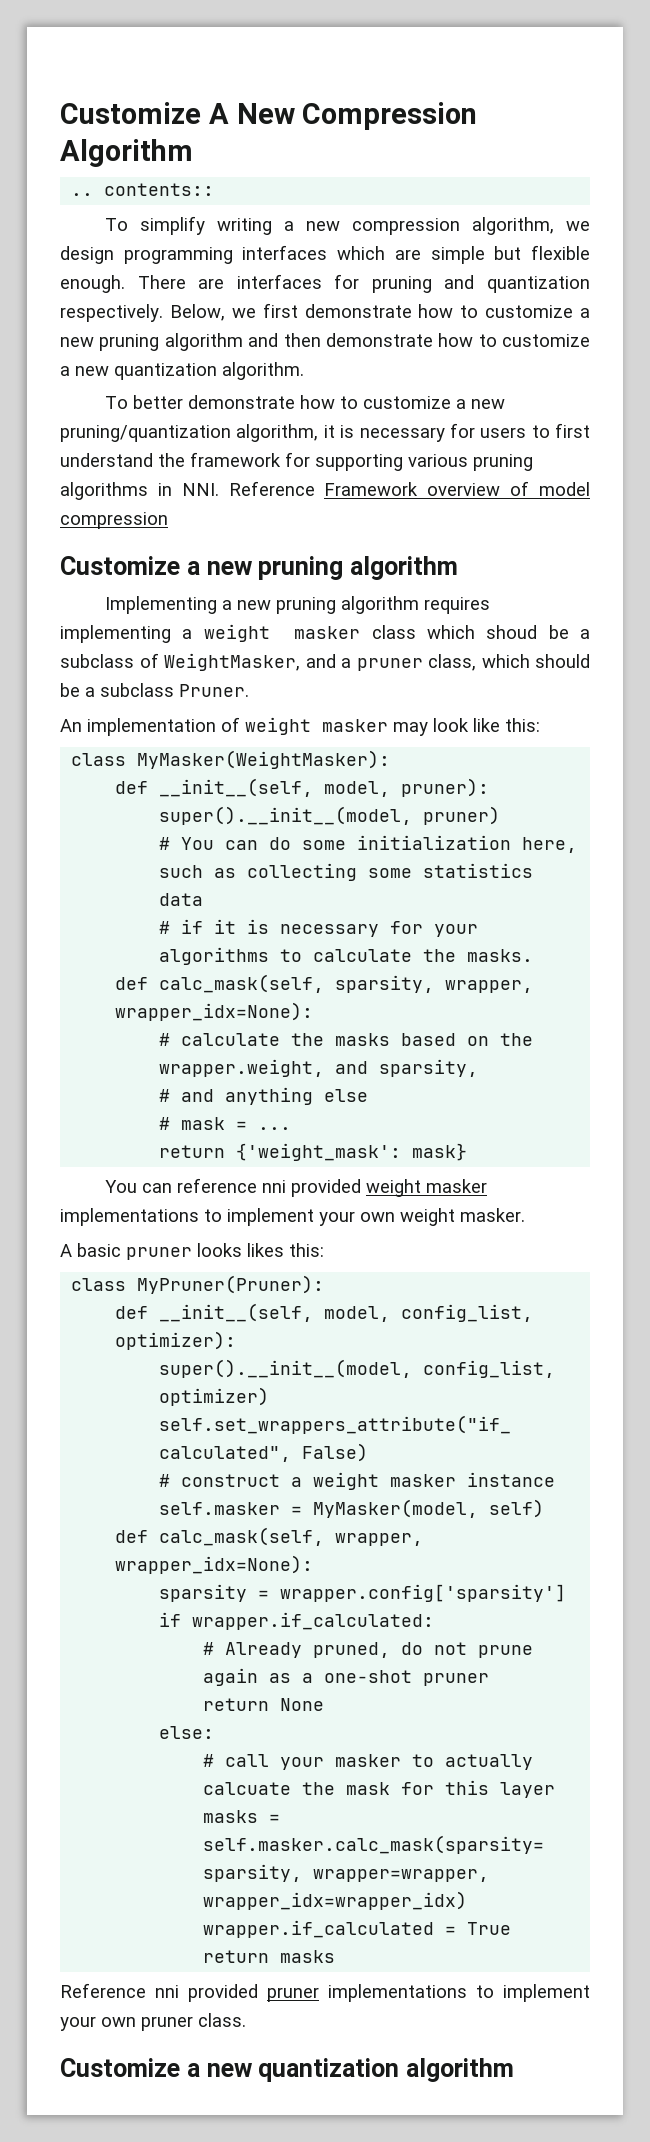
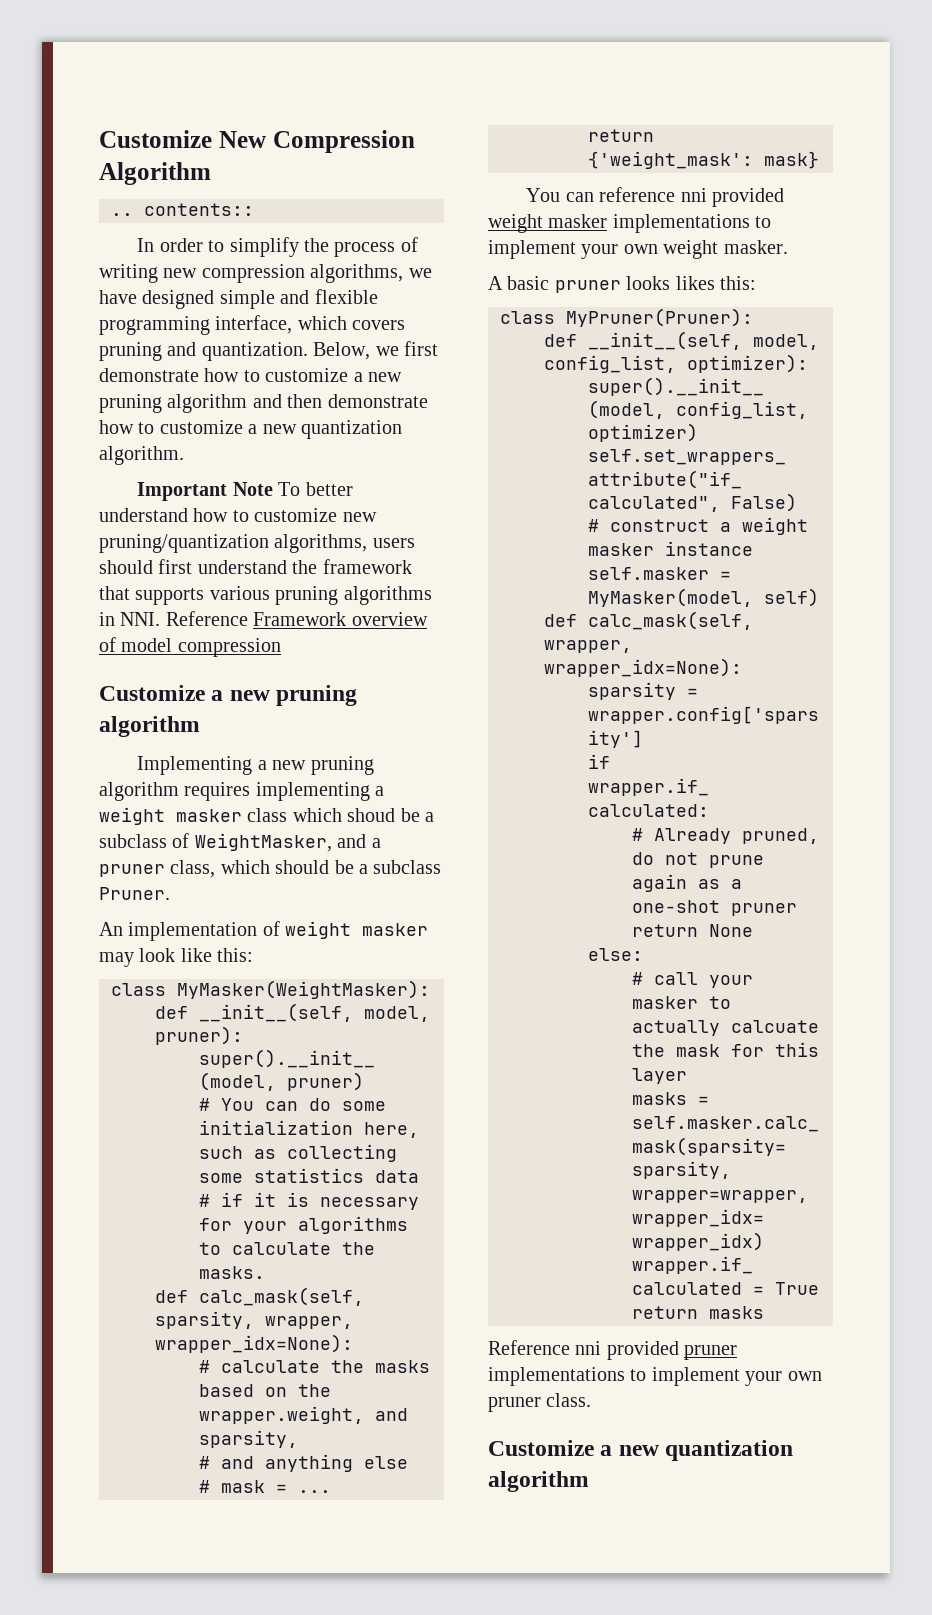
- Customize A New Compression Algorithm
+ Customize New Compression Algorithm
- To simplify writing a new compression algorithm, we design programming interfaces which are simple but flexible enough. There are interfaces for pruning and quantization respectively.
+ In order to simplify the process of writing new compression algorithms, we have designed simple and flexible programming interface, which covers pruning and quantization.
- To better demonstrate how to customize a new pruning/quantization algorithm, it is necessary for users to first understand the framework for supporting various pruning algorithms in NNI. Reference Framework overview of model compression
+ Important Note To better understand how to customize new pruning/quantization algorithms, users should first understand the framework that supports various pruning algorithms in NNI. Reference Framework overview of model compression

